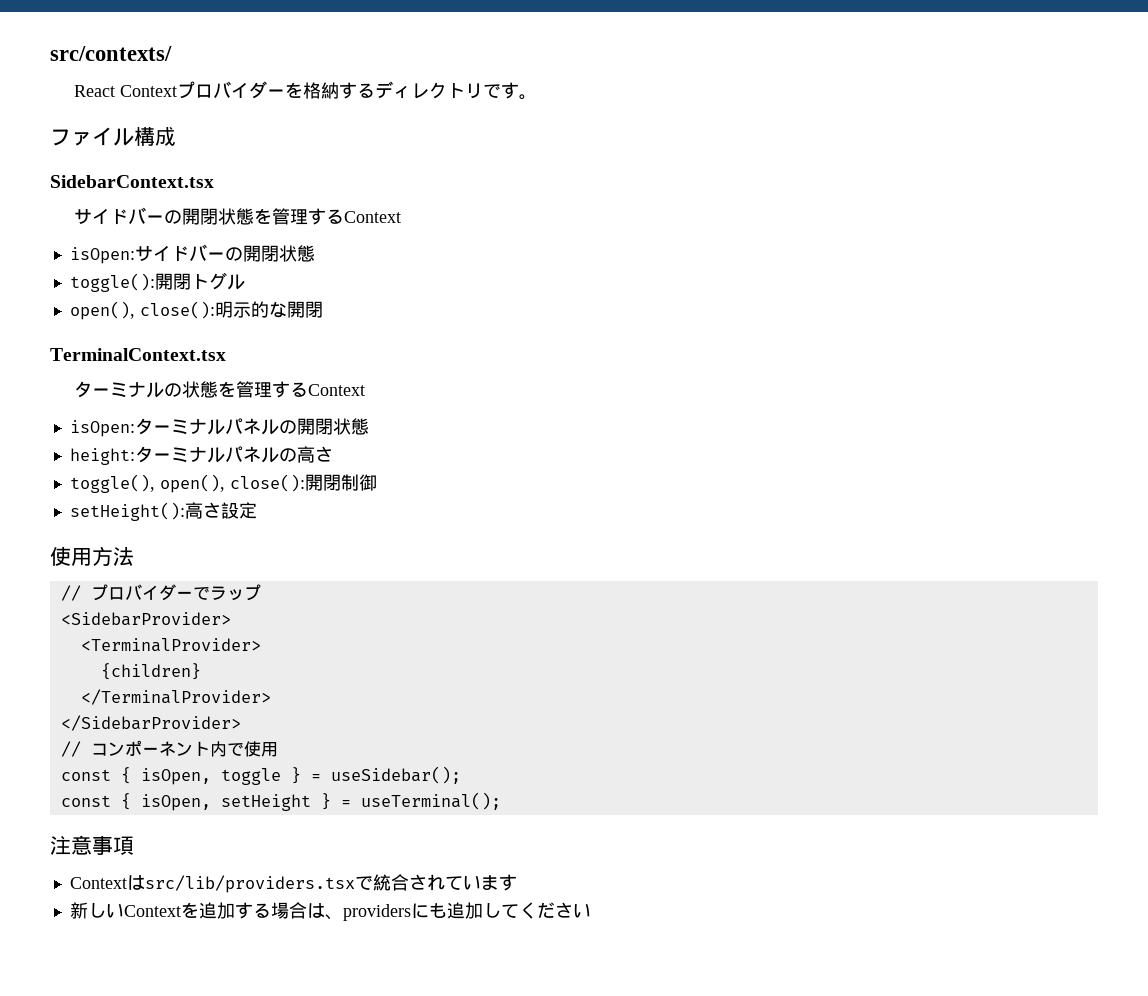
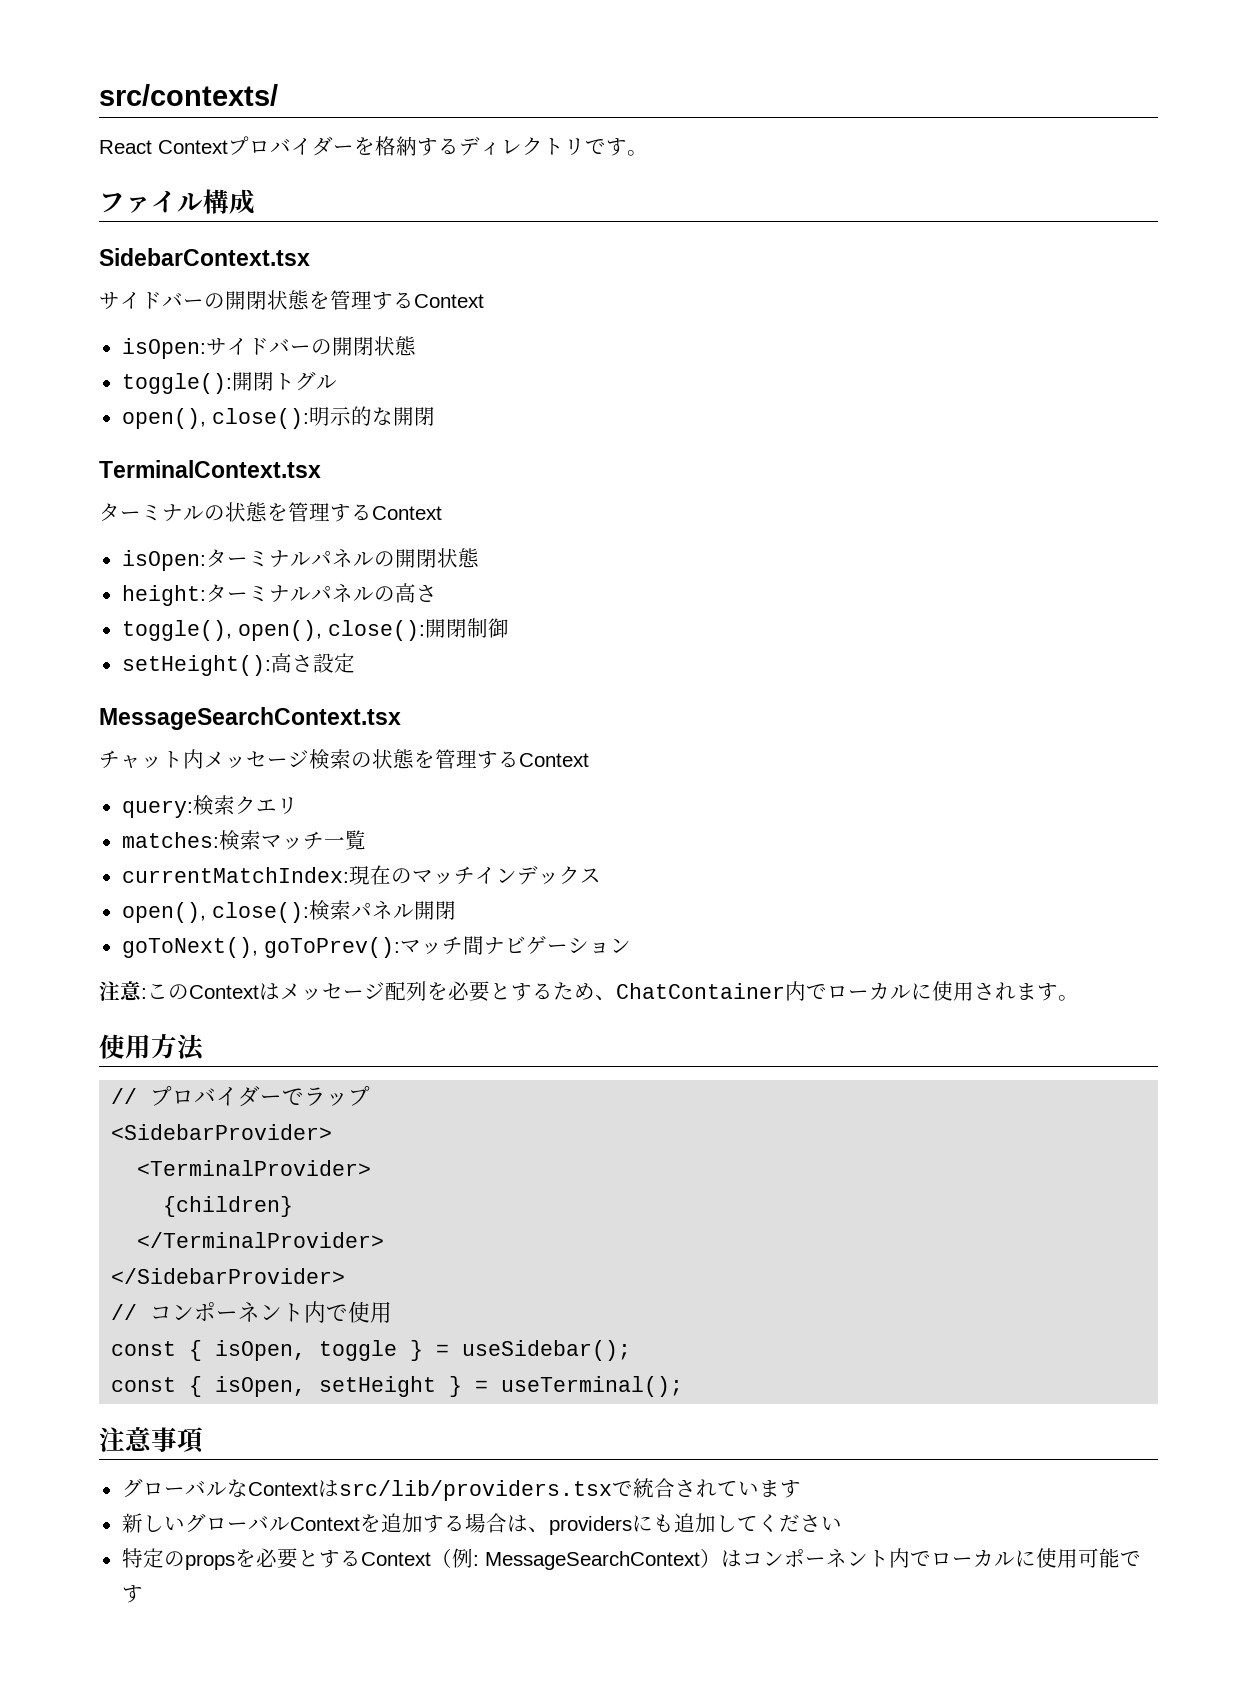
+ MessageSearchContext.tsx
+ チャット内メッセージ検索の状態を管理するContext
+ query:検索クエリ
+ matches:検索マッチ一覧
+ currentMatchIndex:現在のマッチインデックス
+ open(), close():検索パネル開閉
+ goToNext(), goToPrev():マッチ間ナビゲーション
+ 注意:このContextはメッセージ配列を必要とするため、ChatContainer内でローカルに使用されます。
- Contextはsrc/lib/providers.tsxで統合されています
+ グローバルなContextはsrc/lib/providers.tsxで統合されています
- 新しいContextを追加する場合は、providersにも追加してください
+ 新しいグローバルContextを追加する場合は、providersにも追加してください
+ 特定のpropsを必要とするContext（例: MessageSearchContext）はコンポーネント内でローカルに使用可能です

